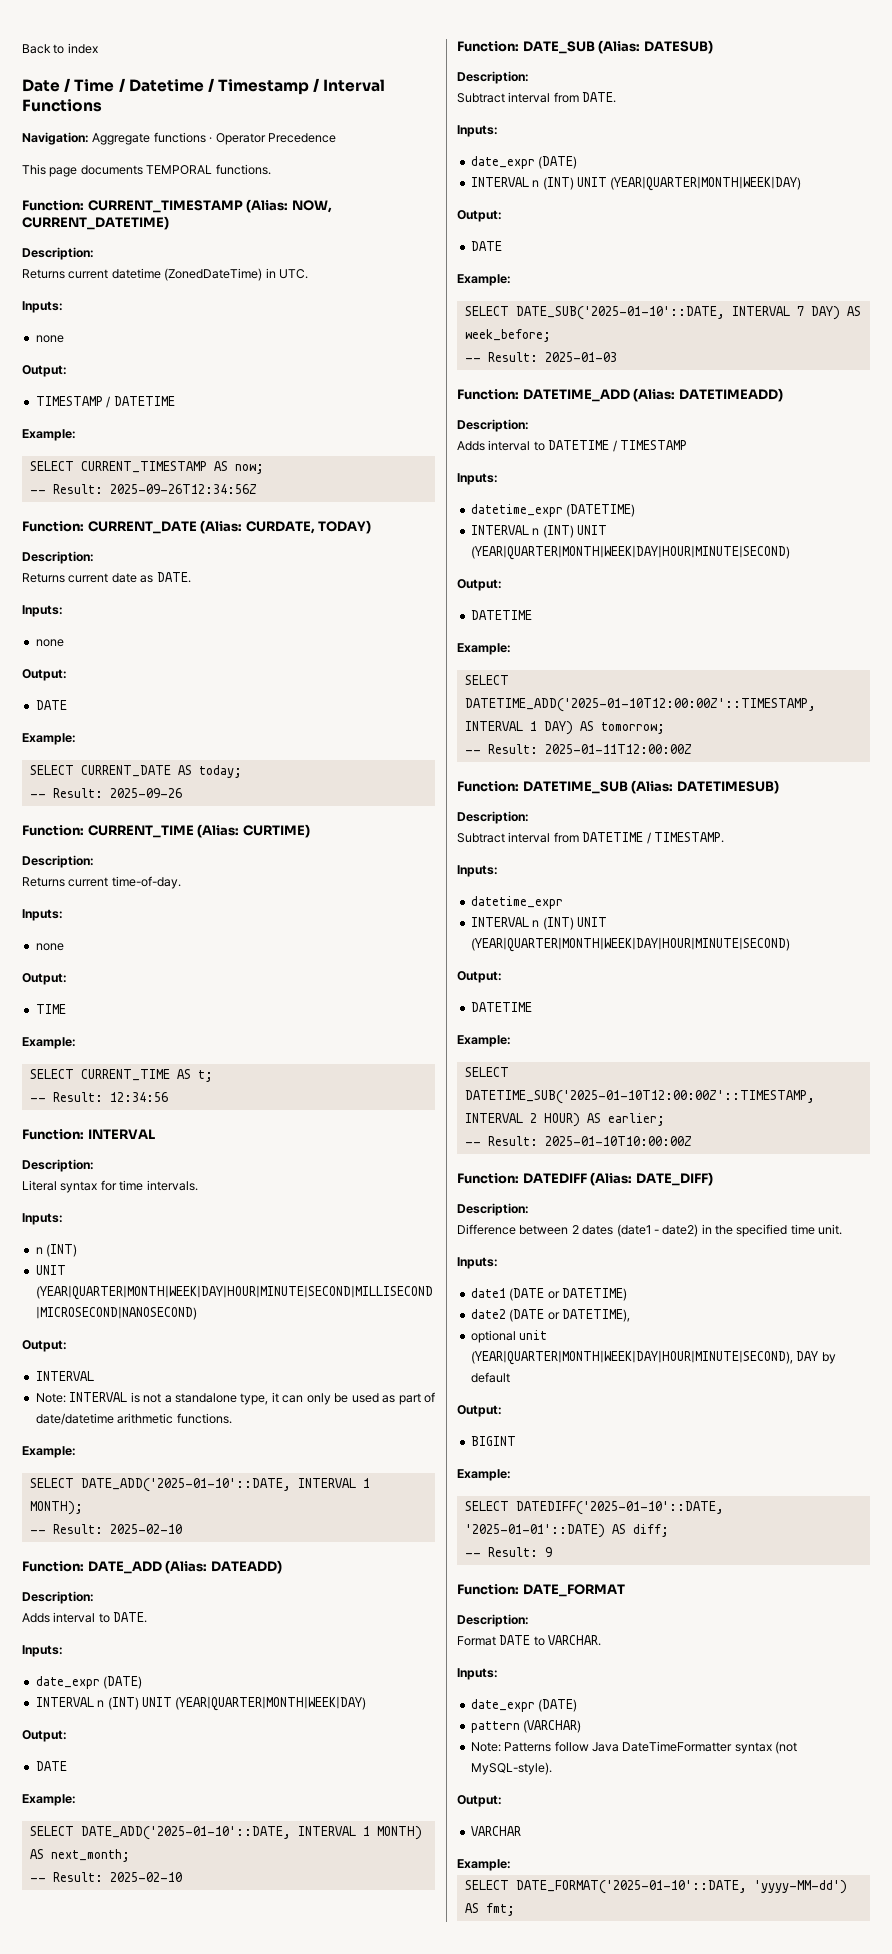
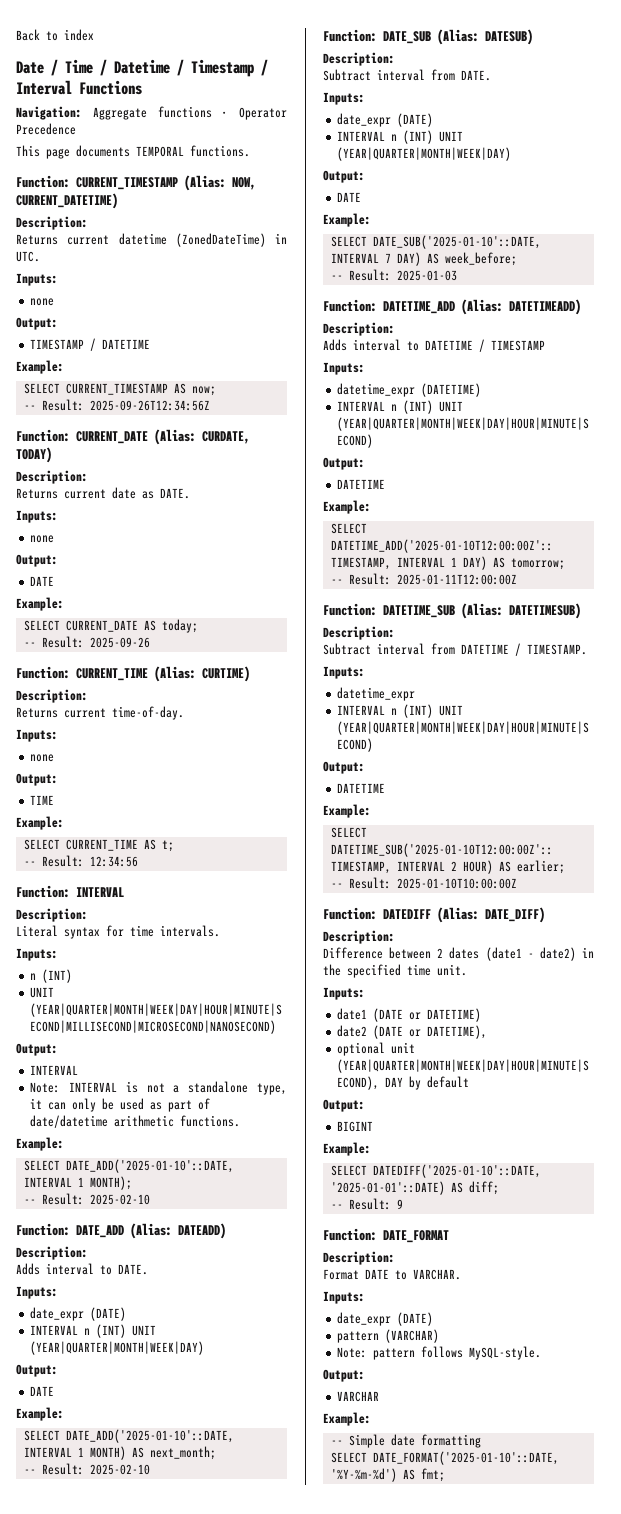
- Note: Patterns follow Java DateTimeFormatter syntax (not MySQL-style).
+ Note: pattern follows MySQL-style.
+ -- Simple date formatting
- SELECT DATE_FORMAT('2025-01-10'::DATE, 'yyyy-MM-dd') AS fmt;
+ SELECT DATE_FORMAT('2025-01-10'::DATE, '%Y-%m-%d') AS fmt;

